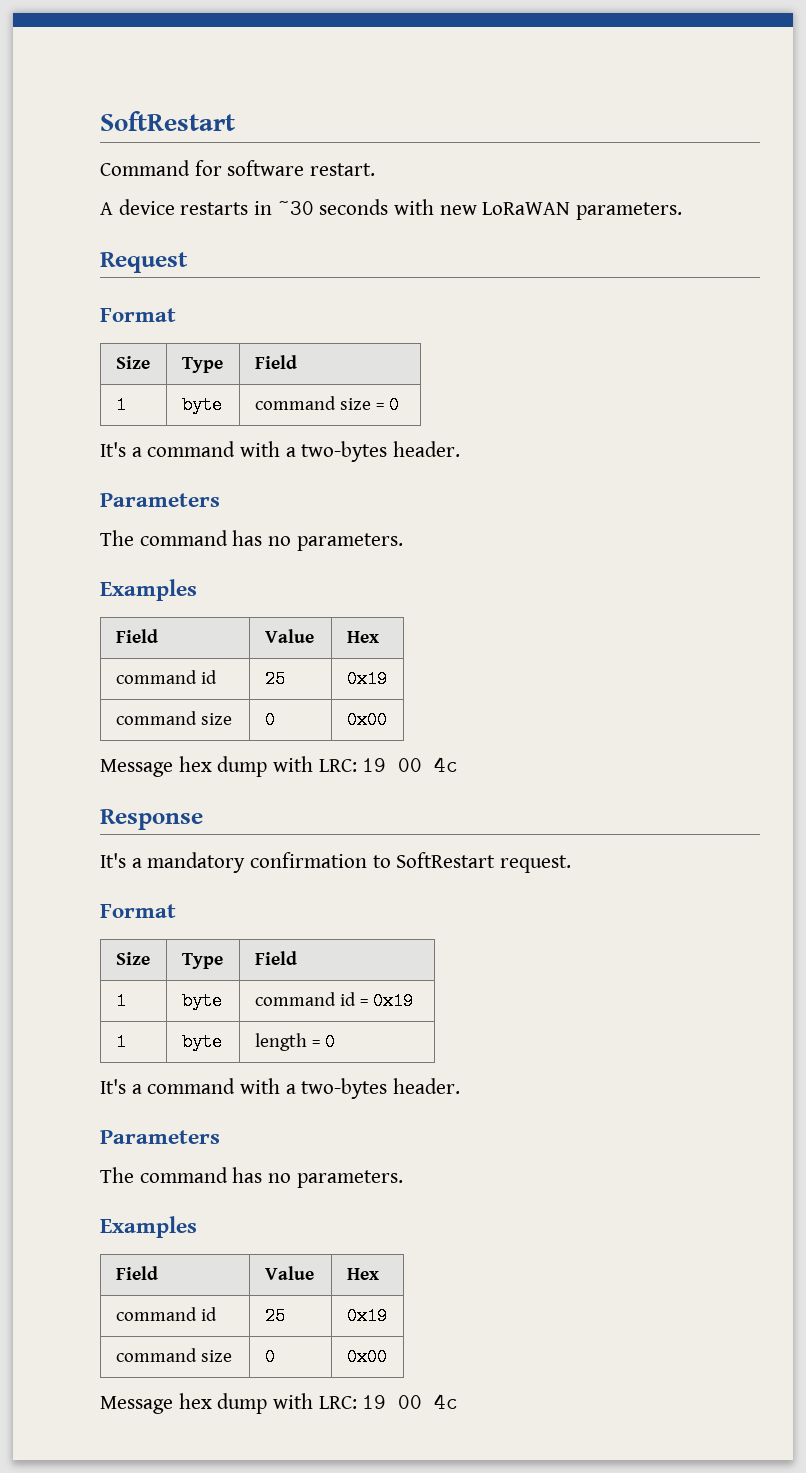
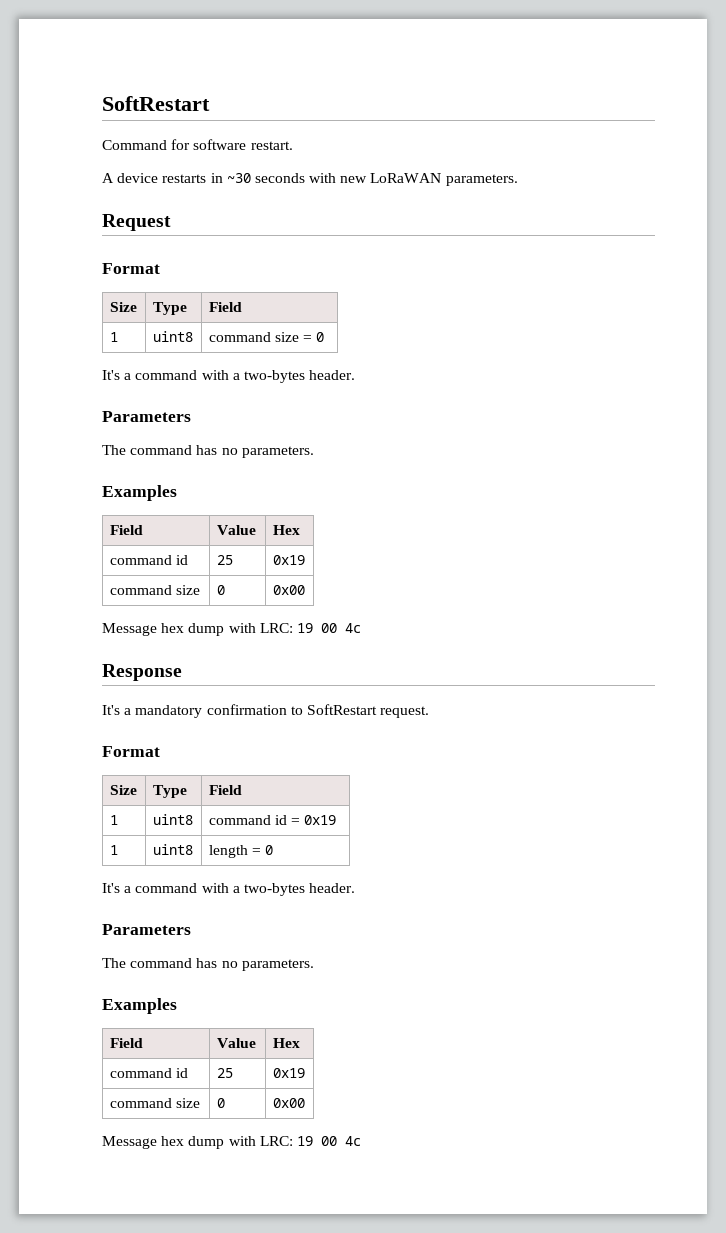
- 1 | byte | command size = 0
+ 1 | uint8 | command size = 0
- 1 | byte | command id = 0x19
+ 1 | uint8 | command id = 0x19
- 1 | byte | length = 0
+ 1 | uint8 | length = 0

